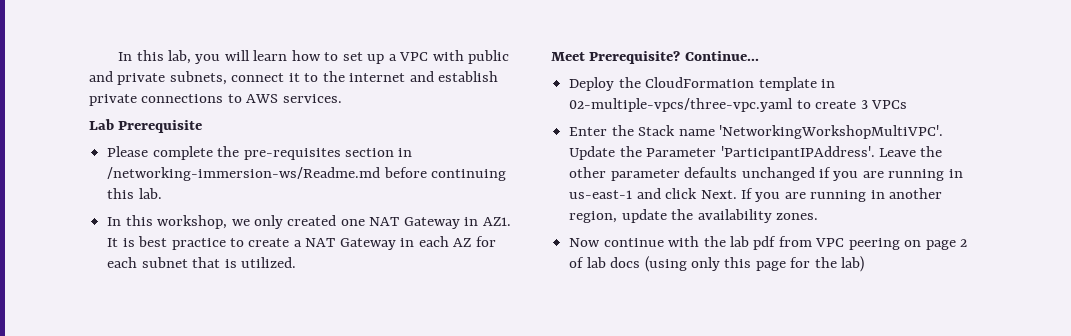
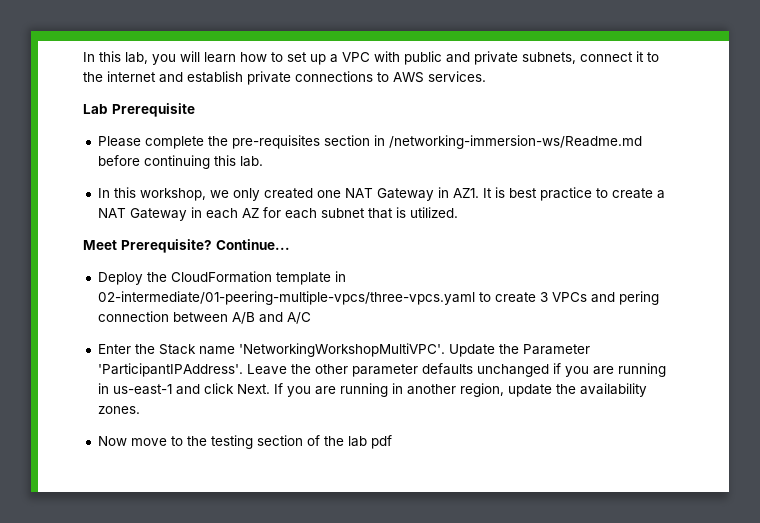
- Deploy the CloudFormation template in 02-multiple-vpcs/three-vpc.yaml to create 3 VPCs
+ Deploy the CloudFormation template in 02-intermediate/01-peering-multiple-vpcs/three-vpcs.yaml to create 3 VPCs and pering connection between A/B and A/C
- Now continue with the lab pdf from VPC peering on page 2 of lab docs (using only this page for the lab)
+ Now move to the testing section of the lab pdf

